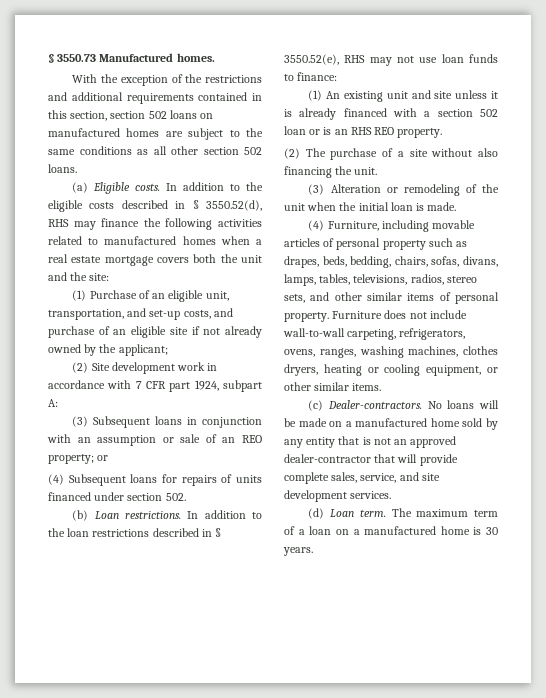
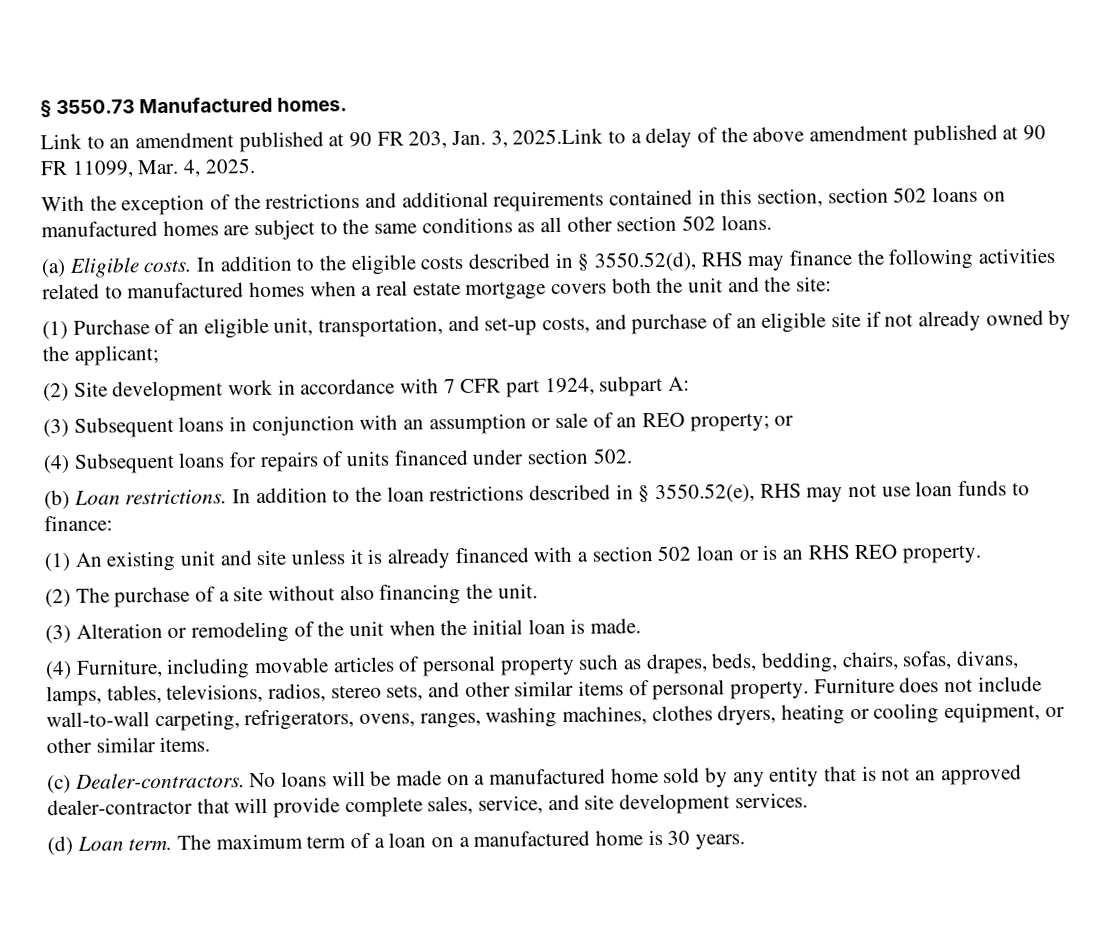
+ Link to an amendment published at 90 FR 203, Jan. 3, 2025.Link to a delay of the above amendment published at 90 FR 11099, Mar. 4, 2025.

